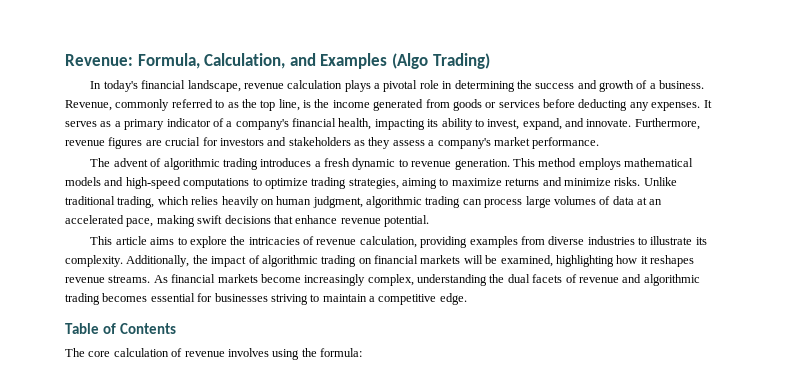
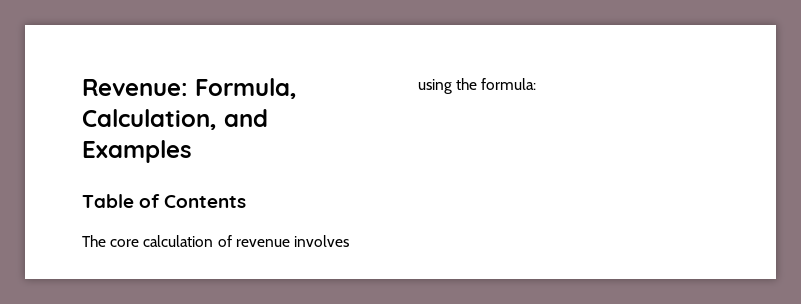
- Revenue: Formula, Calculation, and Examples (Algo Trading)
- In today's financial landscape, revenue calculation plays a pivotal role in determining the success and growth of a business. Revenue, commonly referred to as the top line, is the income generated from goods or services before deducting any expenses. It serves as a primary indicator of a company's financial health, impacting its ability to invest, expand, and innovate. Furthermore, revenue figures are crucial for investors and stakeholders as they assess a company's market performance.
- The advent of algorithmic trading introduces a fresh dynamic to revenue generation. This method employs mathematical models and high-speed computations to optimize trading strategies, aiming to maximize returns and minimize risks. Unlike traditional trading, which relies heavily on human judgment, algorithmic trading can process large volumes of data at an accelerated pace, making swift decisions that enhance revenue potential.
- This article aims to explore the intricacies of revenue calculation, providing examples from diverse industries to illustrate its complexity. Additionally, the impact of algorithmic trading on financial markets will be examined, highlighting how it reshapes revenue streams. As financial markets become increasingly complex, understanding the dual facets of revenue and algorithmic trading becomes essential for businesses striving to maintain a competitive edge.
+ Revenue: Formula, Calculation, and Examples

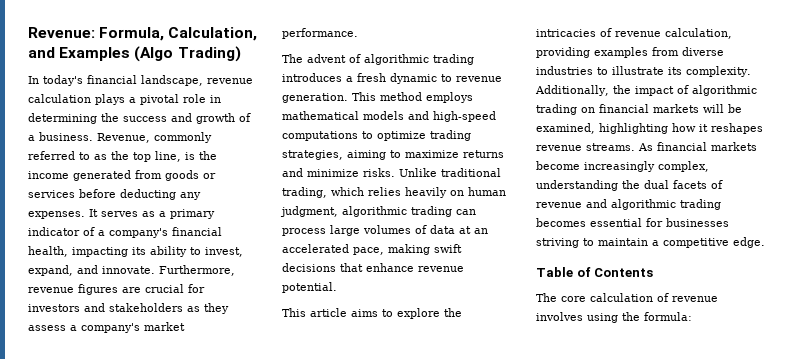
- Revenue: Formula, Calculation, and Examples
+ Revenue: Formula, Calculation, and Examples (Algo Trading)
+ In today's financial landscape, revenue calculation plays a pivotal role in determining the success and growth of a business. Revenue, commonly referred to as the top line, is the income generated from goods or services before deducting any expenses. It serves as a primary indicator of a company's financial health, impacting its ability to invest, expand, and innovate. Furthermore, revenue figures are crucial for investors and stakeholders as they assess a company's market performance.
+ The advent of algorithmic trading introduces a fresh dynamic to revenue generation. This method employs mathematical models and high-speed computations to optimize trading strategies, aiming to maximize returns and minimize risks. Unlike traditional trading, which relies heavily on human judgment, algorithmic trading can process large volumes of data at an accelerated pace, making swift decisions that enhance revenue potential.
+ This article aims to explore the intricacies of revenue calculation, providing examples from diverse industries to illustrate its complexity. Additionally, the impact of algorithmic trading on financial markets will be examined, highlighting how it reshapes revenue streams. As financial markets become increasingly complex, understanding the dual facets of revenue and algorithmic trading becomes essential for businesses striving to maintain a competitive edge.

